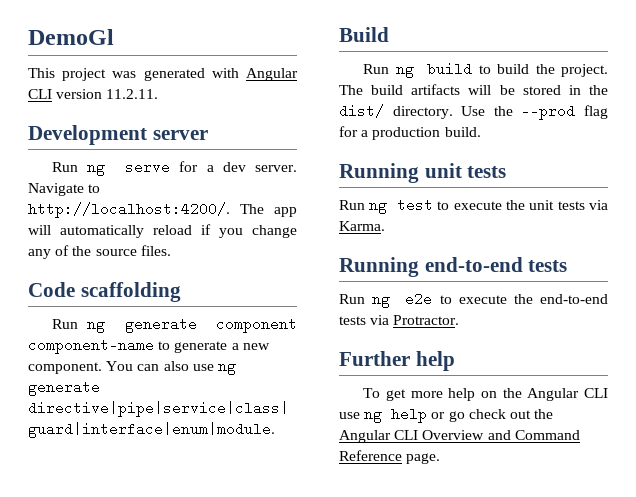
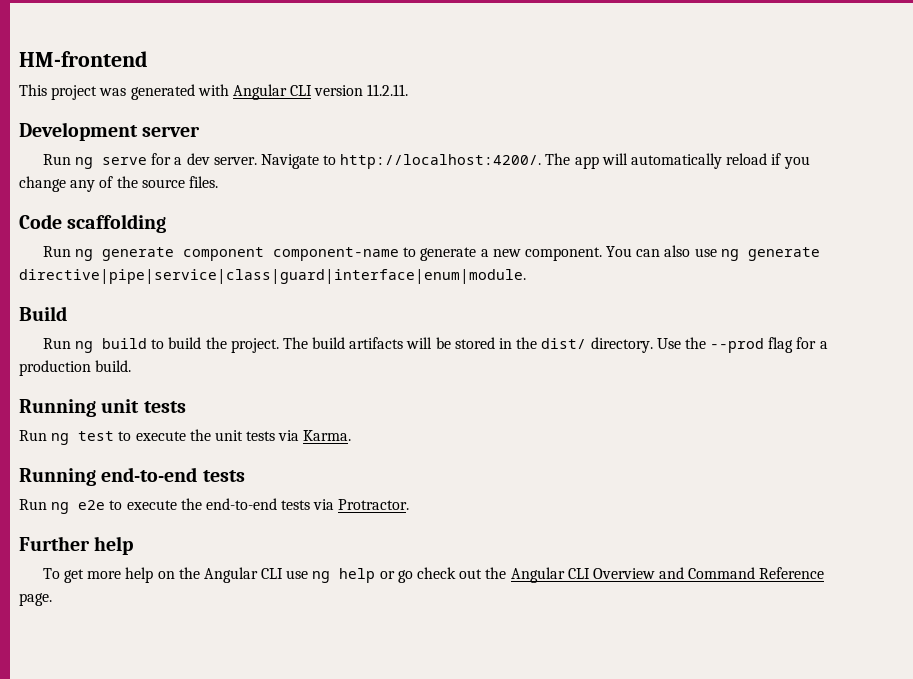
- DemoGl
+ HM-frontend

